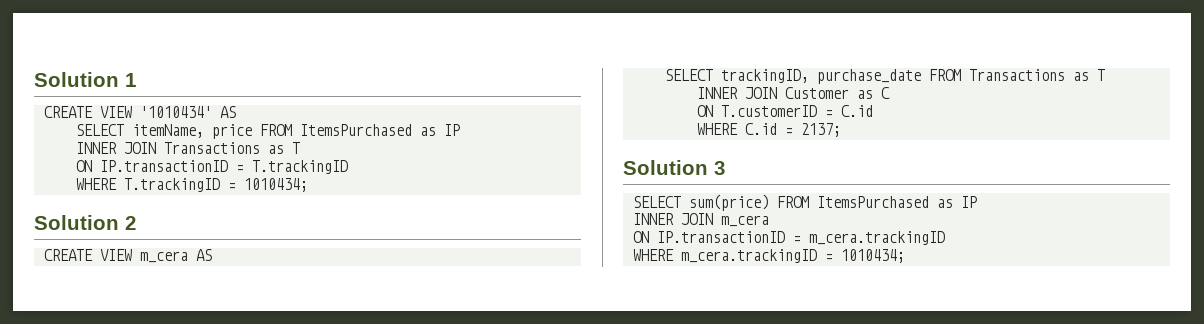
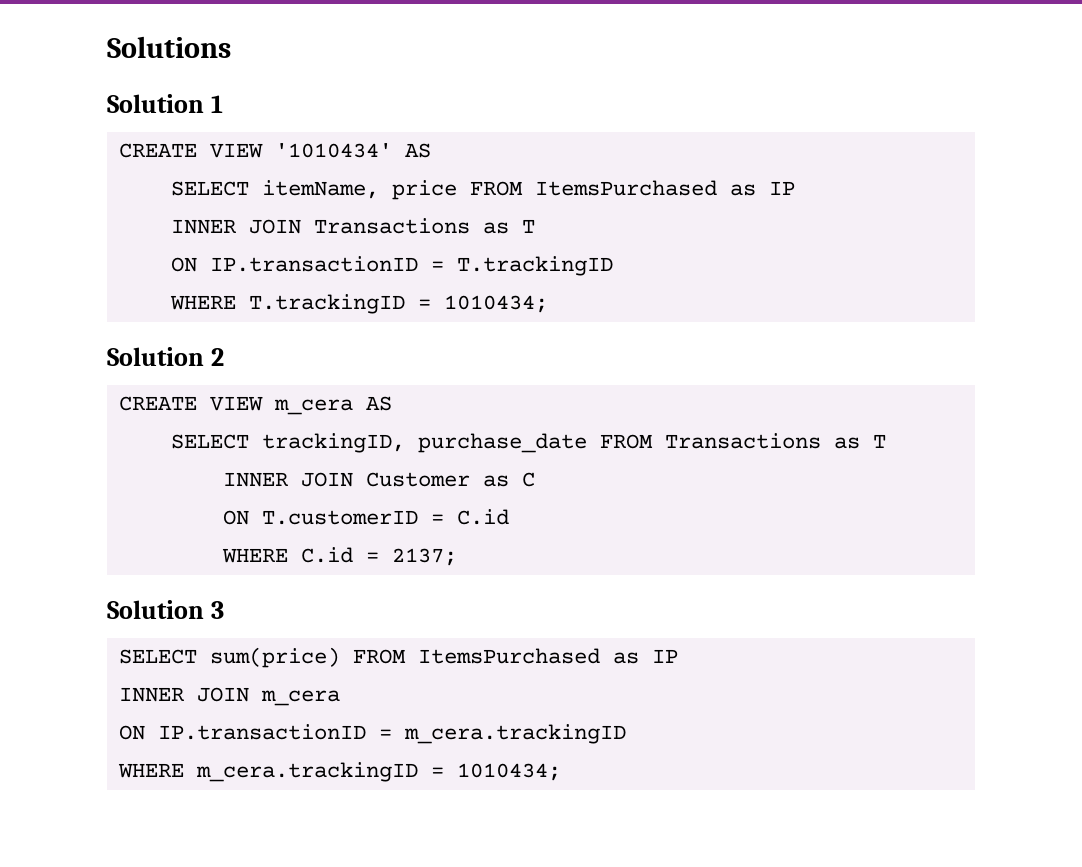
+ Solutions

